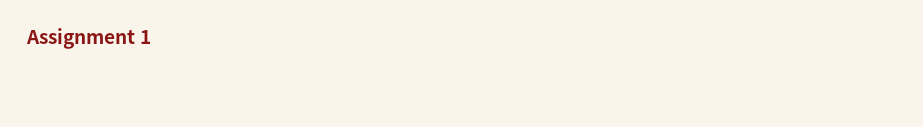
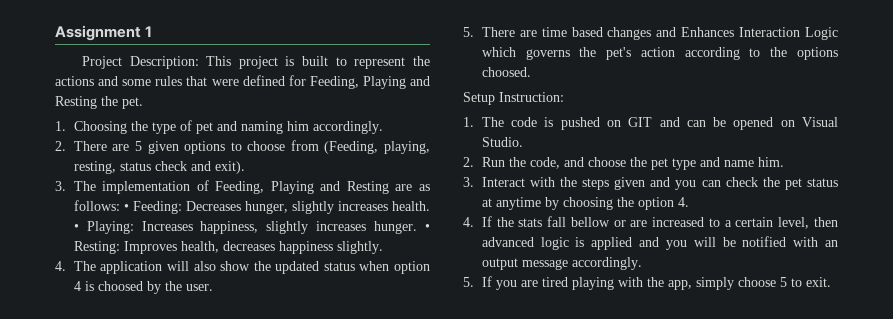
+ Project Description: This project is built to represent the actions and some rules that were defined for Feeding, Playing and Resting the pet.
+ 1. Choosing the type of pet and naming him accordingly.
+ 2. There are 5 given options to choose from (Feeding, playing, resting, status check and exit).
+ 3. The implementation of Feeding, Playing and Resting are as follows: • Feeding: Decreases hunger, slightly increases health. • Playing: Increases happiness, slightly increases hunger. • Resting: Improves health, decreases happiness slightly.
+ 4. The application will also show the updated status when option 4 is choosed by the user.
+ 5. There are time based changes and Enhances Interaction Logic which governs the pet's action according to the options choosed.
+ Setup Instruction:
+ 1. The code is pushed on GIT and can be opened on Visual Studio.
+ 2. Run the code, and choose the pet type and name him.
+ 3. Interact with the steps given and you can check the pet status at anytime by choosing the option 4.
+ 4. If the stats fall bellow or are increased to a certain level, then advanced logic is applied and you will be notified with an output message accordingly.
+ 5. If you are tired playing with the app, simply choose 5 to exit.

